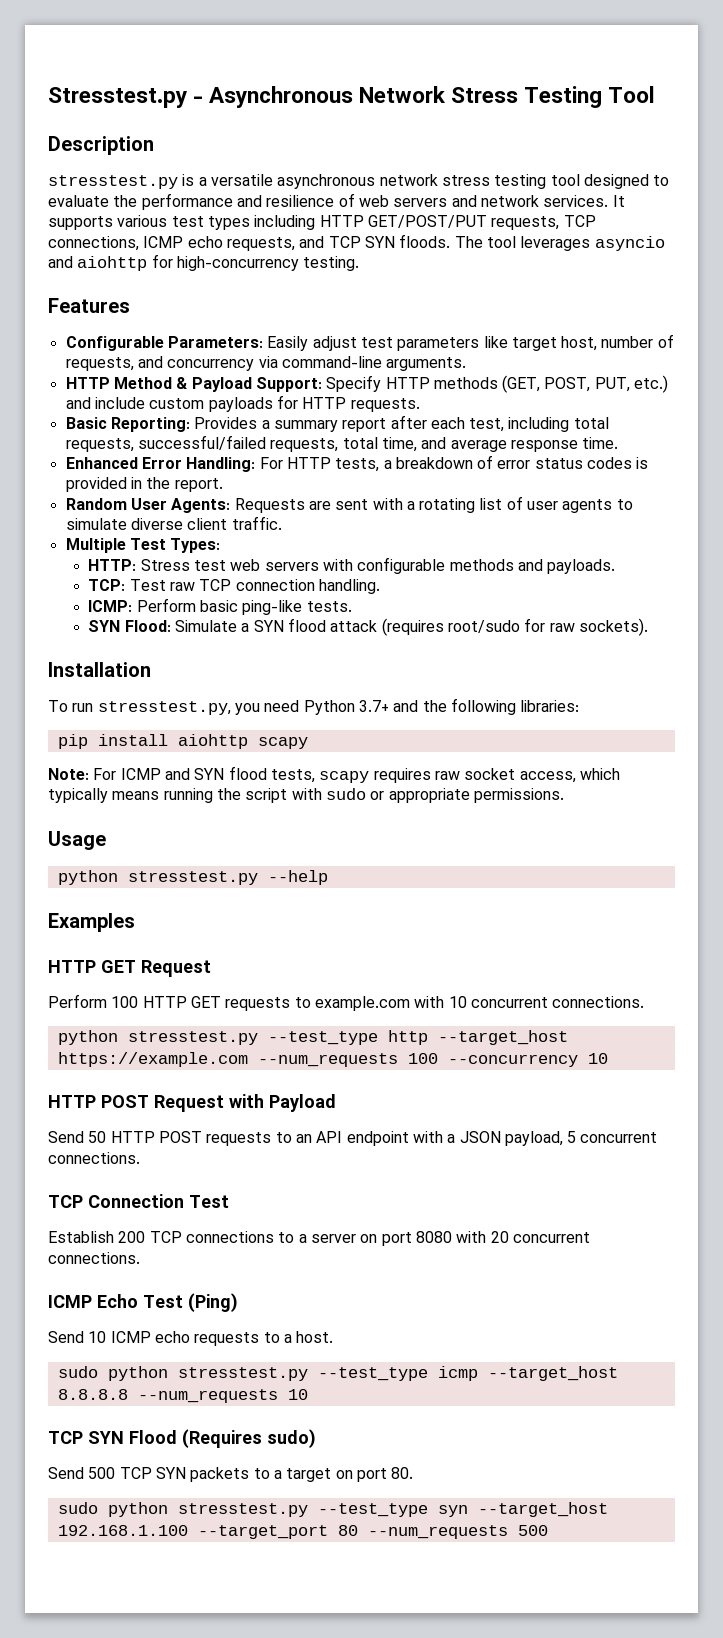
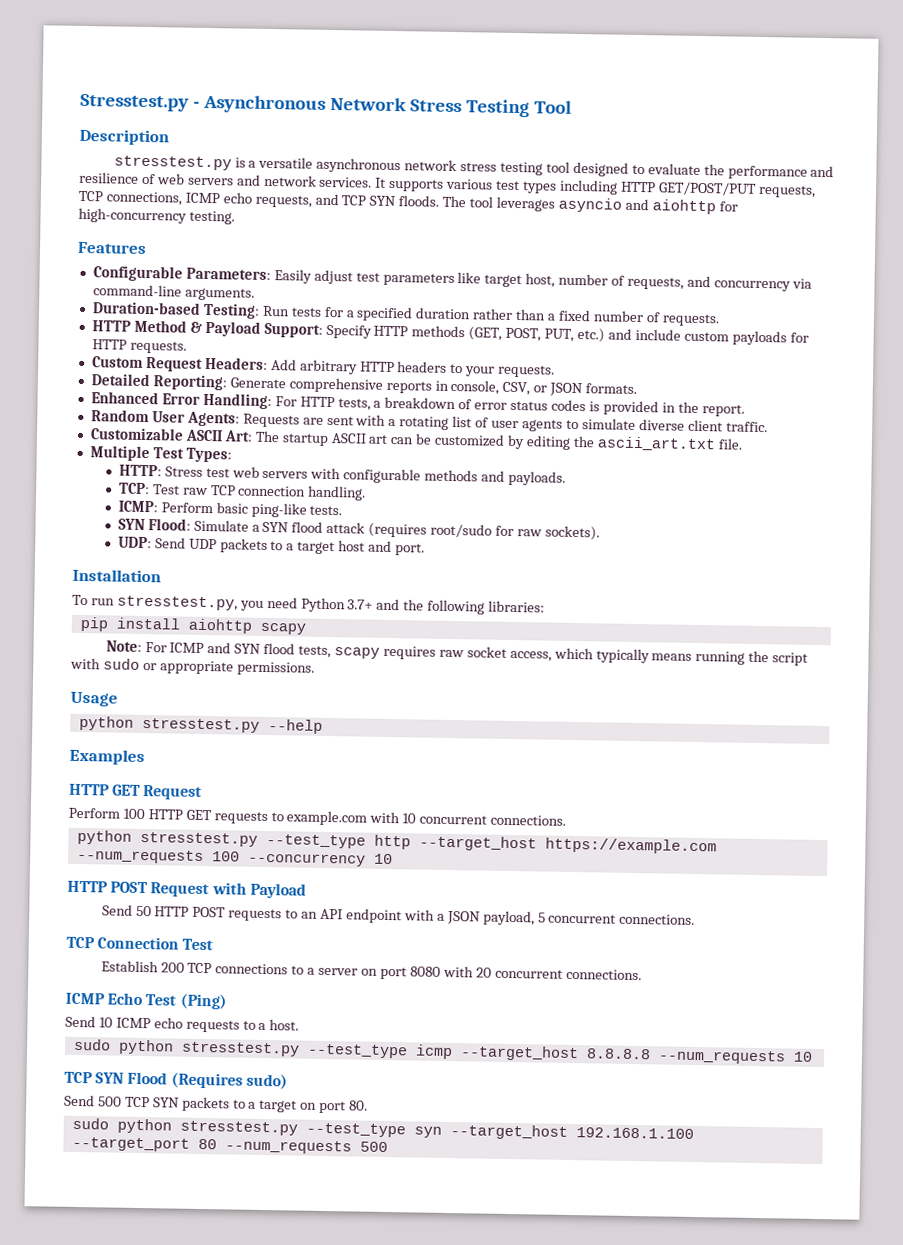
+ Duration-based Testing: Run tests for a specified duration rather than a fixed number of requests.
- Basic Reporting: Provides a summary report after each test, including total requests, successful/failed requests, total time, and average response time.
+ Custom Request Headers: Add arbitrary HTTP headers to your requests.
+ Detailed Reporting: Generate comprehensive reports in console, CSV, or JSON formats.
+ Customizable ASCII Art: The startup ASCII art can be customized by editing the ascii_art.txt file.
+ UDP: Send UDP packets to a target host and port.

